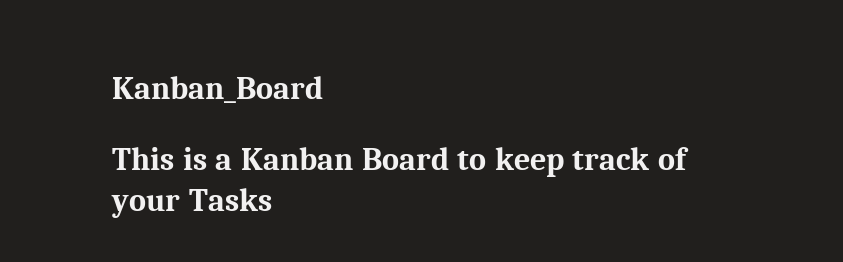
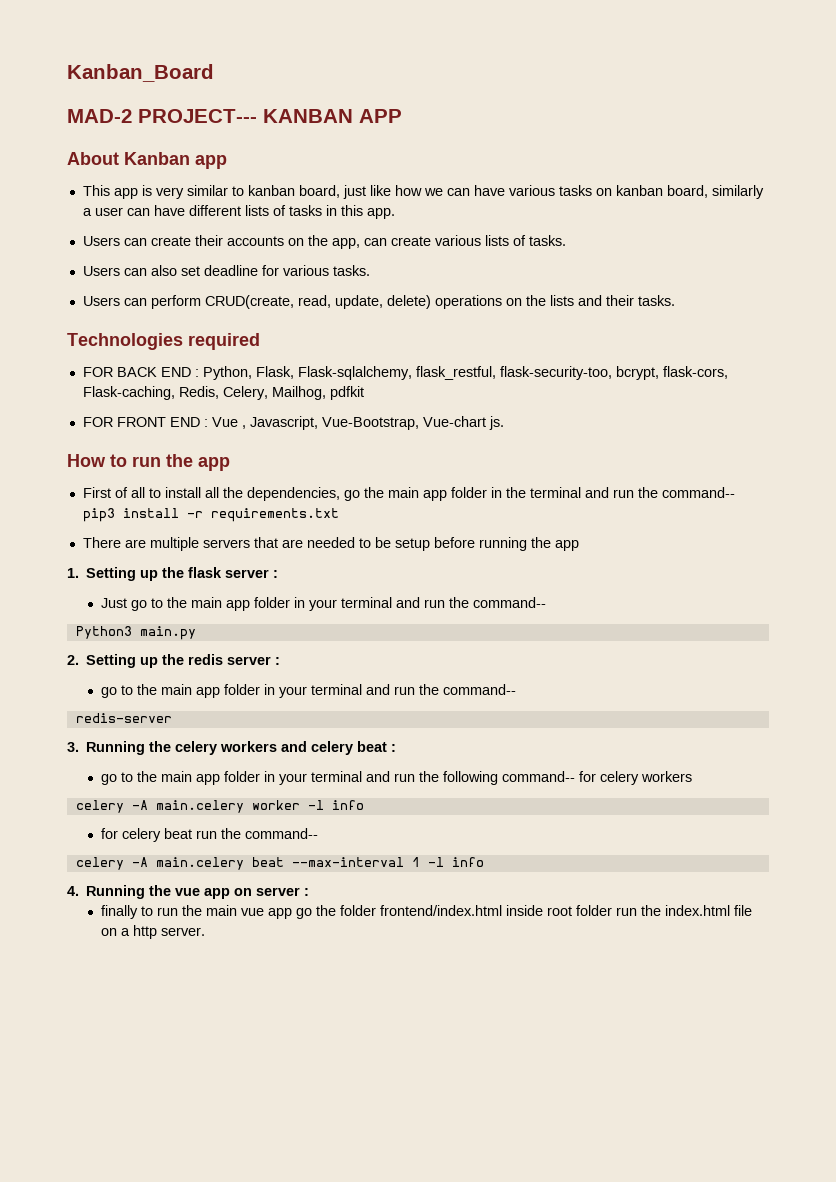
- This is a Kanban Board to keep track of your Tasks
+ MAD-2 PROJECT--- KANBAN APP
+ About Kanban app
+ This app is very similar to kanban board, just like how we can have various tasks on kanban board, similarly a user can have different lists of tasks in this app.
+ Users can create their accounts on the app, can create various lists of tasks.
+ Users can also set deadline for various tasks.
+ Users can perform CRUD(create, read, update, delete) operations on the lists and their tasks.
+ Technologies required
+ FOR BACK END : Python, Flask, Flask-sqlalchemy, flask_restful, flask-security-too, bcrypt, flask-cors, Flask-caching, Redis, Celery, Mailhog, pdfkit
+ FOR FRONT END : Vue , Javascript, Vue-Bootstrap, Vue-chart js.
+ How to run the app
+ First of all to install all the dependencies, go the main app folder in the terminal and run the command-- pip3 install -r requirements.txt
+ There are multiple servers that are needed to be setup before running the app
+ 1. Setting up the flask server :
+ Just go to the main app folder in your terminal and run the command--
+ Python3 main.py
+ 2. Setting up the redis server :
+ go to the main app folder in your terminal and run the command--
+ redis-server
+ 3. Running the celery workers and celery beat :
+ go to the main app folder in your terminal and run the following command-- for celery workers
+ celery -A main.celery worker -l info
+ for celery beat run the command--
+ celery -A main.celery beat --max-interval 1 -l info
+ 4. Running the vue app on server :
+ finally to run the main vue app go the folder frontend/index.html inside root folder run the index.html file on a http server.

